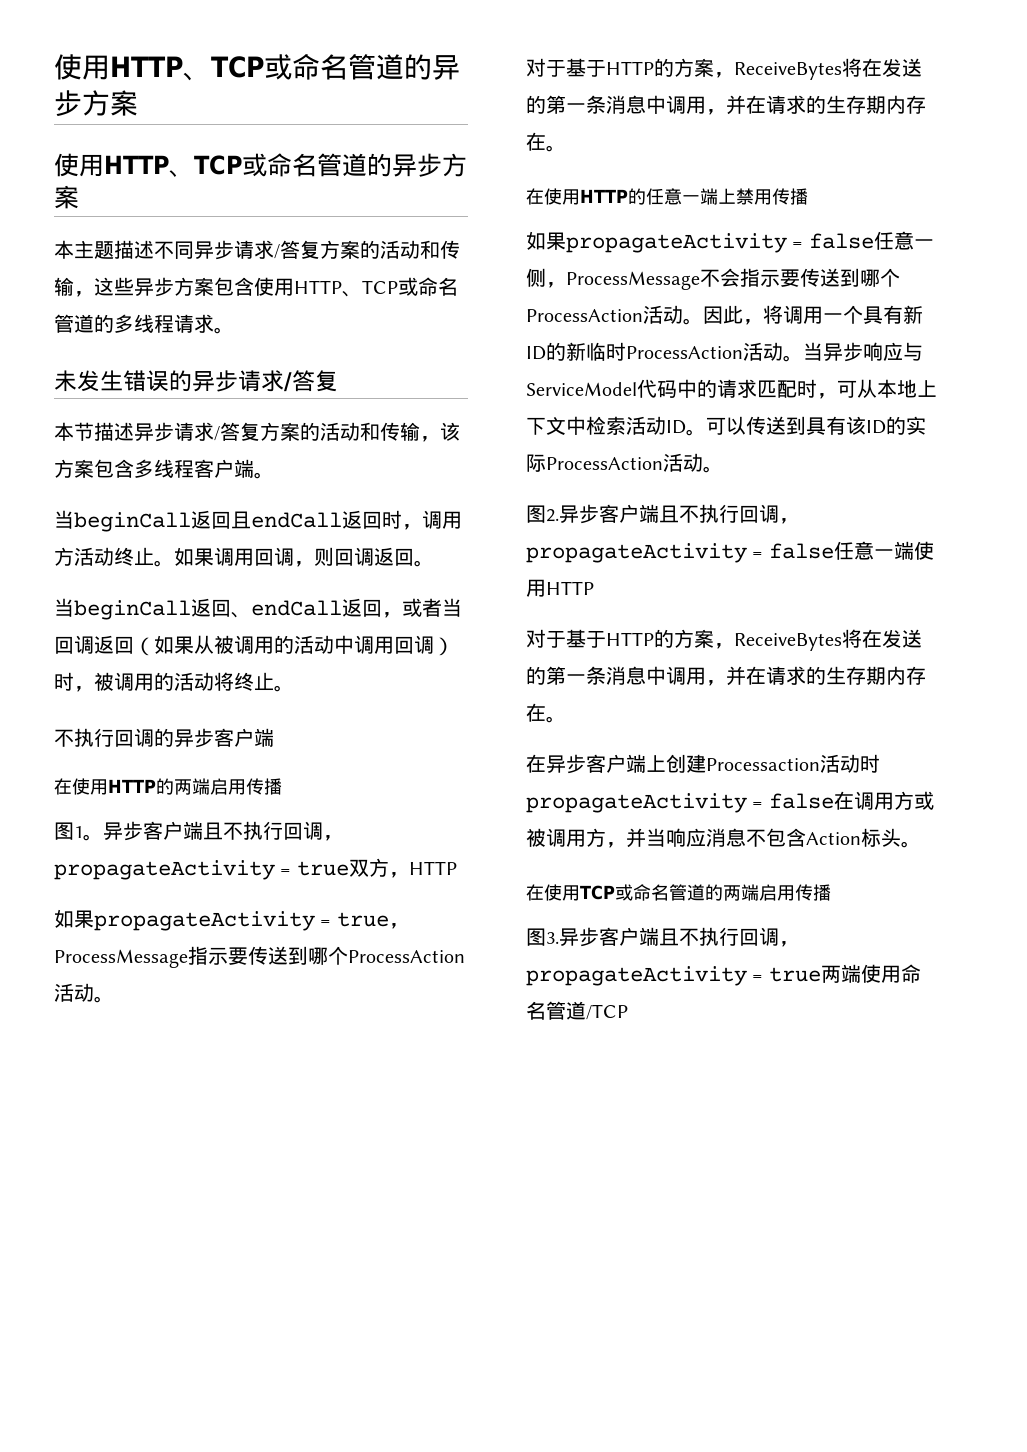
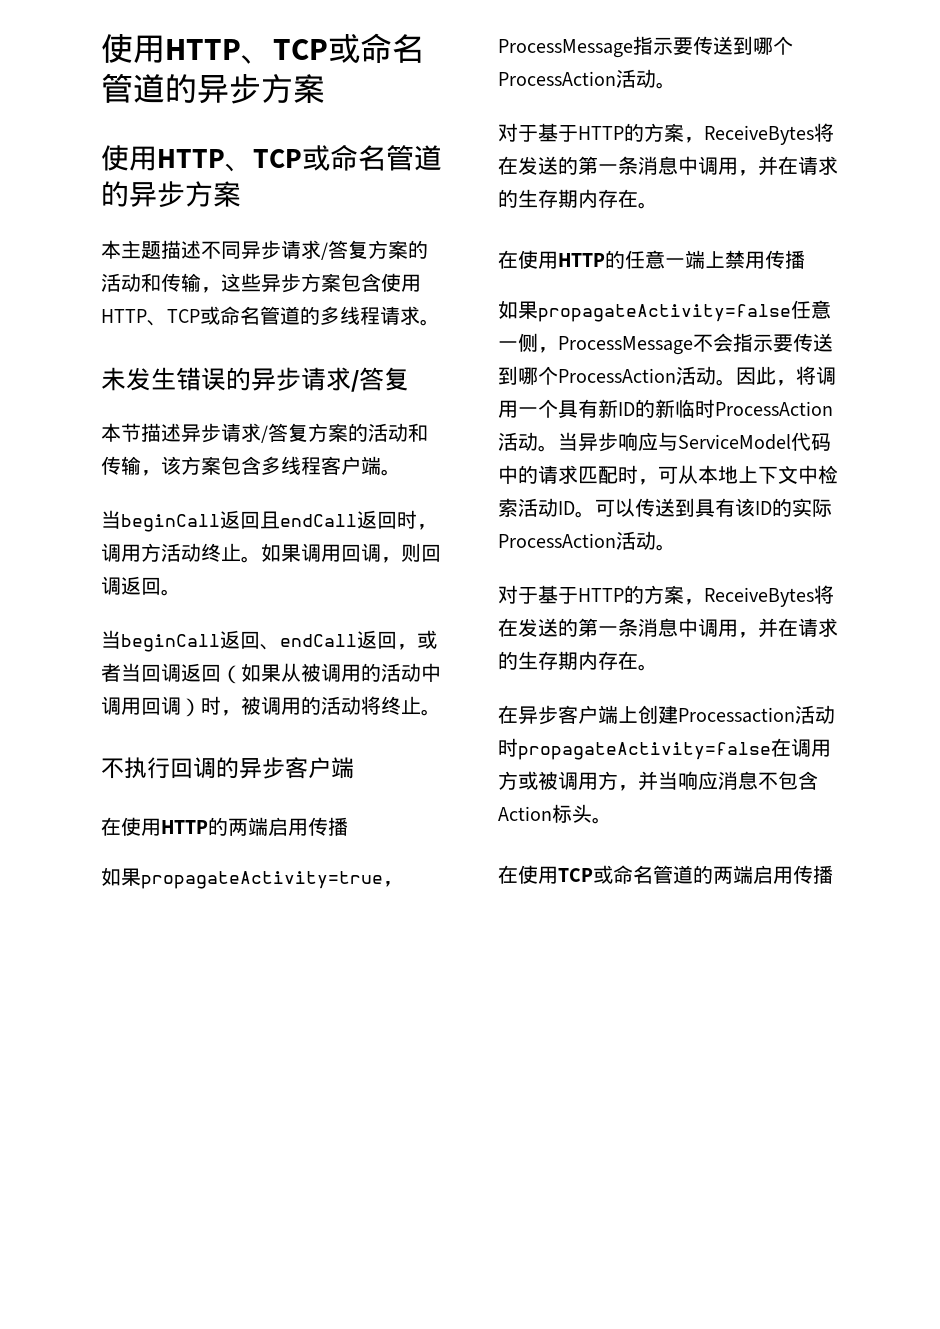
- 图1。异步客户端且不执行回调，propagateActivity = true双方，HTTP
- 如果propagateActivity = true，ProcessMessage指示要传送到哪个ProcessAction活动。
+ 如果propagateActivity=true，ProcessMessage指示要传送到哪个ProcessAction活动。
- 如果propagateActivity = false任意一侧，ProcessMessage不会指示要传送到哪个ProcessAction活动。
+ 如果propagateActivity=false任意一侧，ProcessMessage不会指示要传送到哪个ProcessAction活动。
- 图2.异步客户端且不执行回调，propagateActivity = false任意一端使用HTTP
- 在异步客户端上创建Processaction活动时propagateActivity = false在调用方或被调用方，并当响应消息不包含Action标头。
+ 在异步客户端上创建Processaction活动时propagateActivity=false在调用方或被调用方，并当响应消息不包含Action标头。
- 图3.异步客户端且不执行回调，propagateActivity = true两端使用命名管道/TCP

